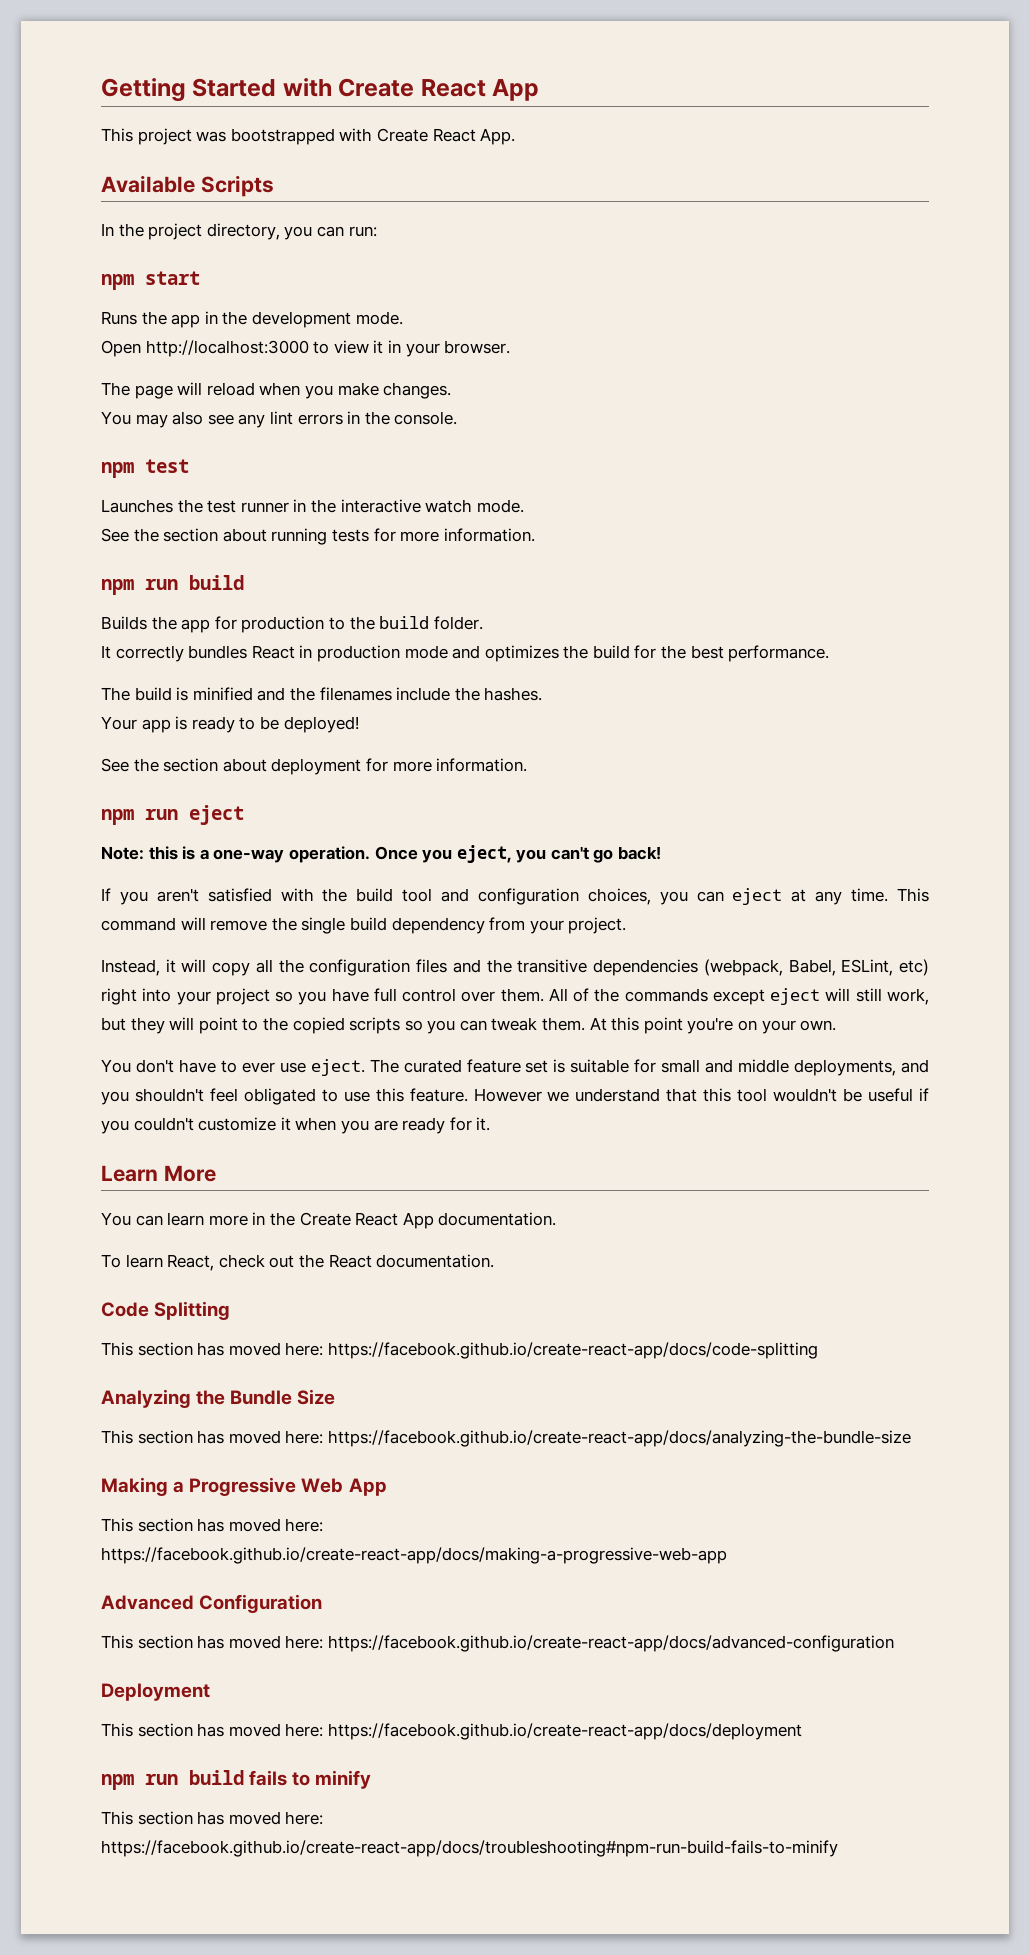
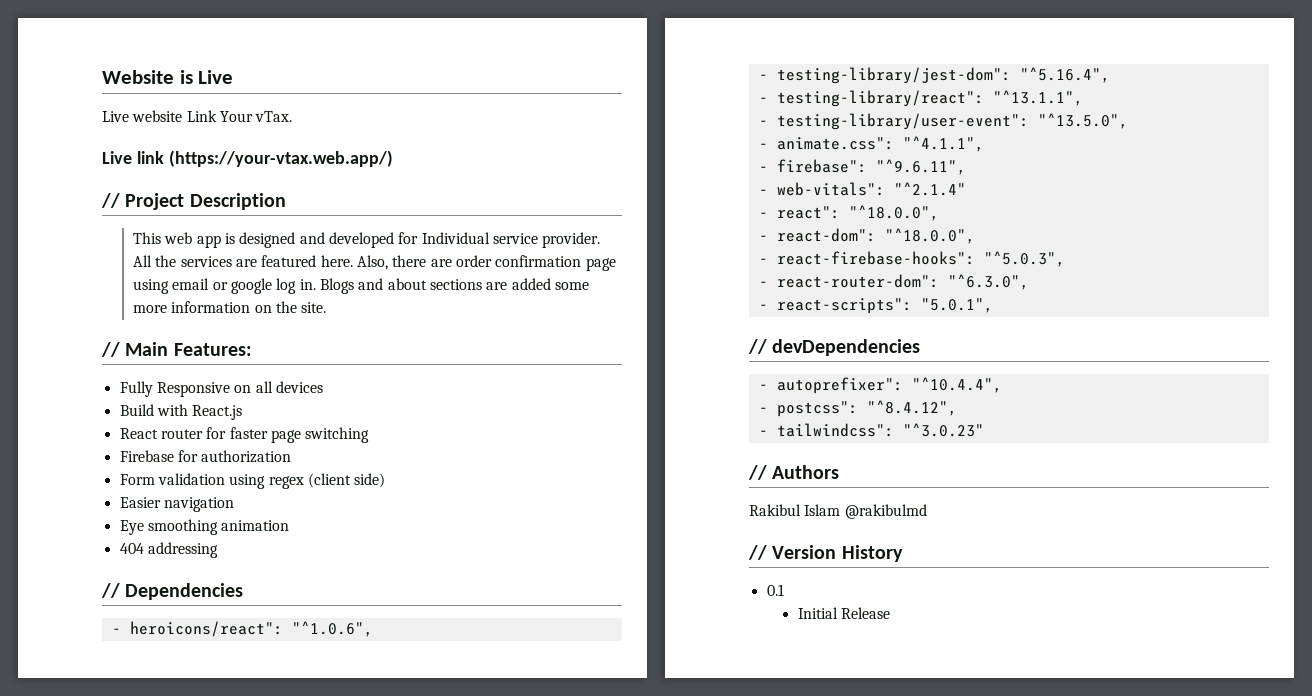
- Getting Started with Create React App
- This project was bootstrapped with Create React App.
- Available Scripts
- In the project directory, you can run:
- npm start
- Runs the app in the development mode.
- Open http://localhost:3000 to view it in your browser.
- The page will reload when you make changes.
- You may also see any lint errors in the console.
- npm test
- Launches the test runner in the interactive watch mode.
- See the section about running tests for more information.
- npm run build
- Builds the app for production to the build folder.
- It correctly bundles React in production mode and optimizes the build for the best performance.
- The build is minified and the filenames include the hashes.
- Your app is ready to be deployed!
- See the section about deployment for more information.
- npm run eject
- Note: this is a one-way operation. Once you eject, you can't go back!
- If you aren't satisfied with the build tool and configuration choices, you can eject at any time. This command will remove the single build dependency from your project.
- Instead, it will copy all the configuration files and the transitive dependencies (webpack, Babel, ESLint, etc) right into your project so you have full control over them. All of the commands except eject will still work, but they will point to the copied scripts so you can tweak them. At this point you're on your own.
- You don't have to ever use eject. The curated feature set is suitable for small and middle deployments, and you shouldn't feel obligated to use this feature. However we understand that this tool wouldn't be useful if you couldn't customize it when you are ready for it.
- Learn More
- You can learn more in the Create React App documentation.
- To learn React, check out the React documentation.
- Code Splitting
- This section has moved here: https://facebook.github.io/create-react-app/docs/code-splitting
- Analyzing the Bundle Size
- This section has moved here: https://facebook.github.io/create-react-app/docs/analyzing-the-bundle-size
- Making a Progressive Web App
- This section has moved here: https://facebook.github.io/create-react-app/docs/making-a-progressive-web-app
- Advanced Configuration
- This section has moved here: https://facebook.github.io/create-react-app/docs/advanced-configuration
- Deployment
- This section has moved here: https://facebook.github.io/create-react-app/docs/deployment
- npm run build fails to minify
- This section has moved here: https://facebook.github.io/create-react-app/docs/troubleshooting#npm-run-build-fails-to-minify
+ Website is Live
+ Live website Link Your vTax.
+ Live link (https://your-vtax.web.app/)
+ // Project Description
+ This web app is designed and developed for Individual service provider. All the services are featured here. Also, there are order confirmation page using email or google log in. Blogs and about sections are added some more information on the site.
+ // Main Features:
+ Fully Responsive on all devices
+ Build with React.js
+ React router for faster page switching
+ Firebase for authorization
+ Form validation using regex (client side)
+ Easier navigation
+ Eye smoothing animation
+ 404 addressing
+ // Dependencies
+ - heroicons/react": "^1.0.6",
+ - testing-library/jest-dom": "^5.16.4",
+ - testing-library/react": "^13.1.1",
+ - testing-library/user-event": "^13.5.0",
+ - animate.css": "^4.1.1",
+ - firebase": "^9.6.11",
+ - web-vitals": "^2.1.4"
+ - react": "^18.0.0",
+ - react-dom": "^18.0.0",
+ - react-firebase-hooks": "^5.0.3",
+ - react-router-dom": "^6.3.0",
+ - react-scripts": "5.0.1",
+ // devDependencies
+ - autoprefixer": "^10.4.4",
+ - postcss": "^8.4.12",
+ - tailwindcss": "^3.0.23"
+ // Authors
+ Rakibul Islam @rakibulmd
+ // Version History
+ 0.1
+ Initial Release

